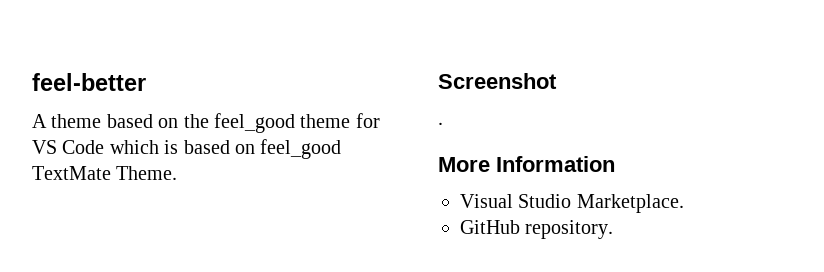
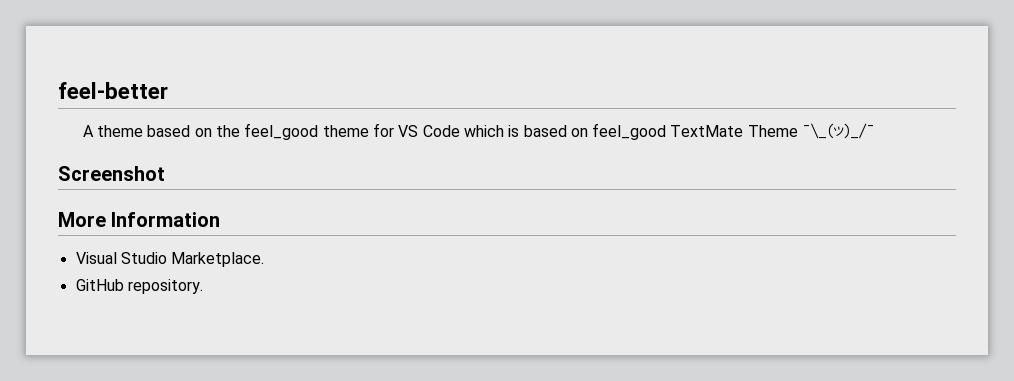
- A theme based on the feel_good theme for VS Code which is based on feel_good TextMate Theme.
+ A theme based on the feel_good theme for VS Code which is based on feel_good TextMate Theme ¯\_(ツ)_/¯
- .

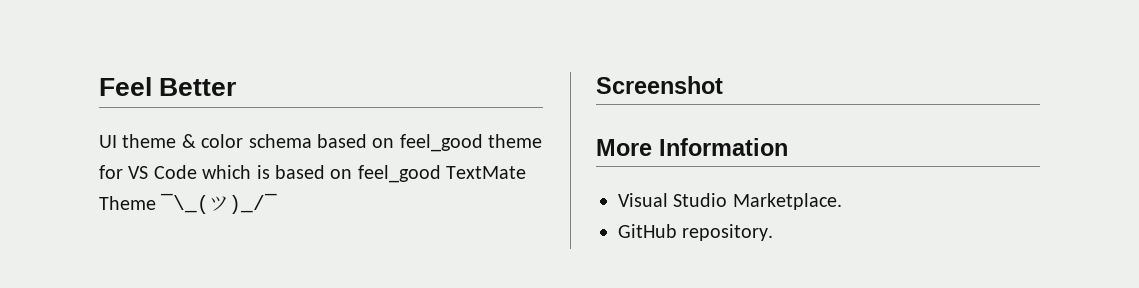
- feel-better
- A theme based on the feel_good theme for VS Code which is based on feel_good TextMate Theme ¯\_(ツ)_/¯
+ Feel Better
+ UI theme & color schema based on feel_good theme for VS Code which is based on feel_good TextMate Theme ¯\_(ツ)_/¯

